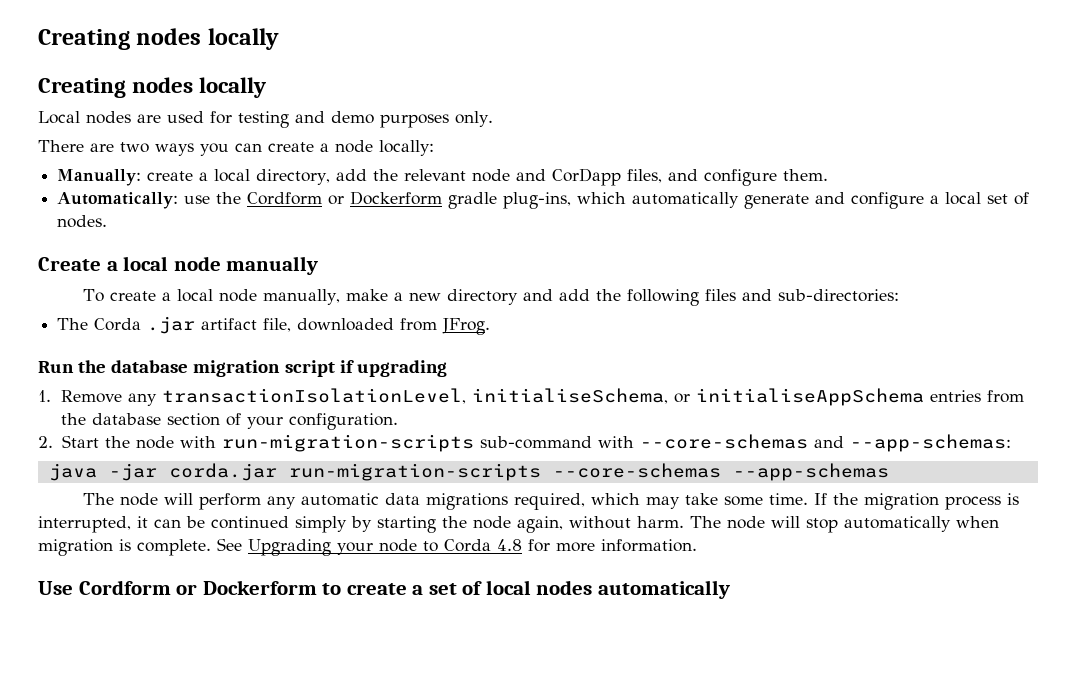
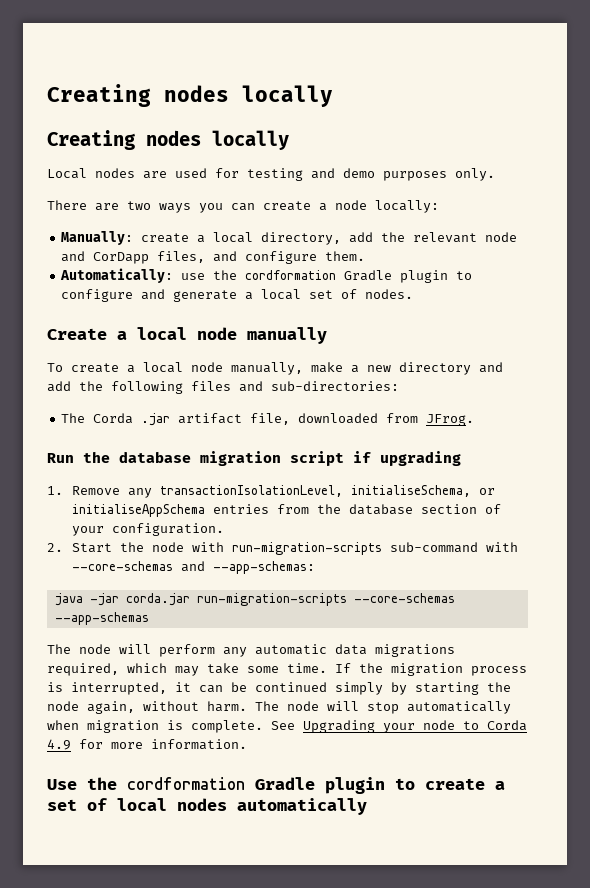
- Automatically: use the Cordform or Dockerform gradle plug-ins, which automatically generate and configure a local set of nodes.
+ Automatically: use the cordformation Gradle plugin to configure and generate a local set of nodes.
- See Upgrading your node to Corda 4.8 for more information.
+ See Upgrading your node to Corda 4.9 for more information.
- Use Cordform or Dockerform to create a set of local nodes automatically
+ Use the cordformation Gradle plugin to create a set of local nodes automatically

